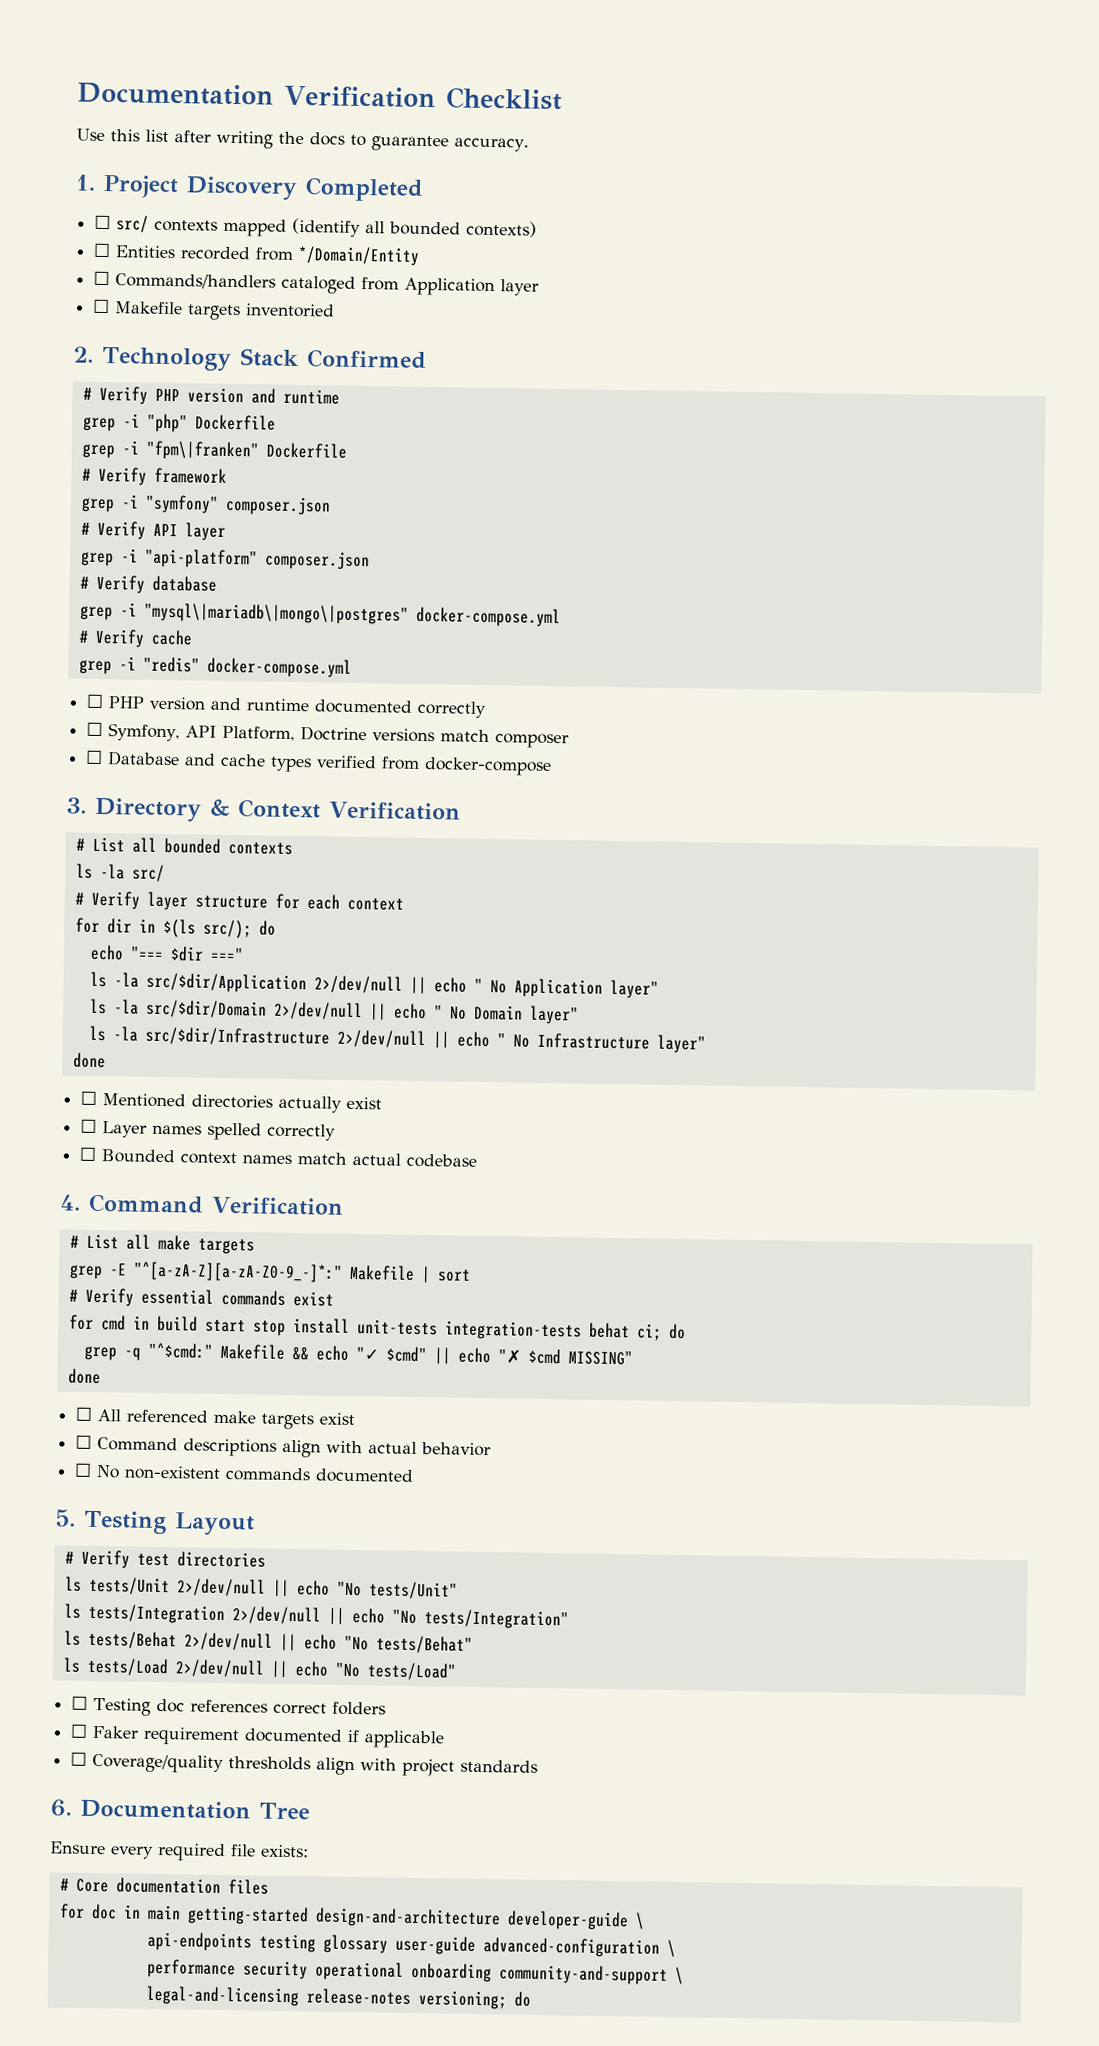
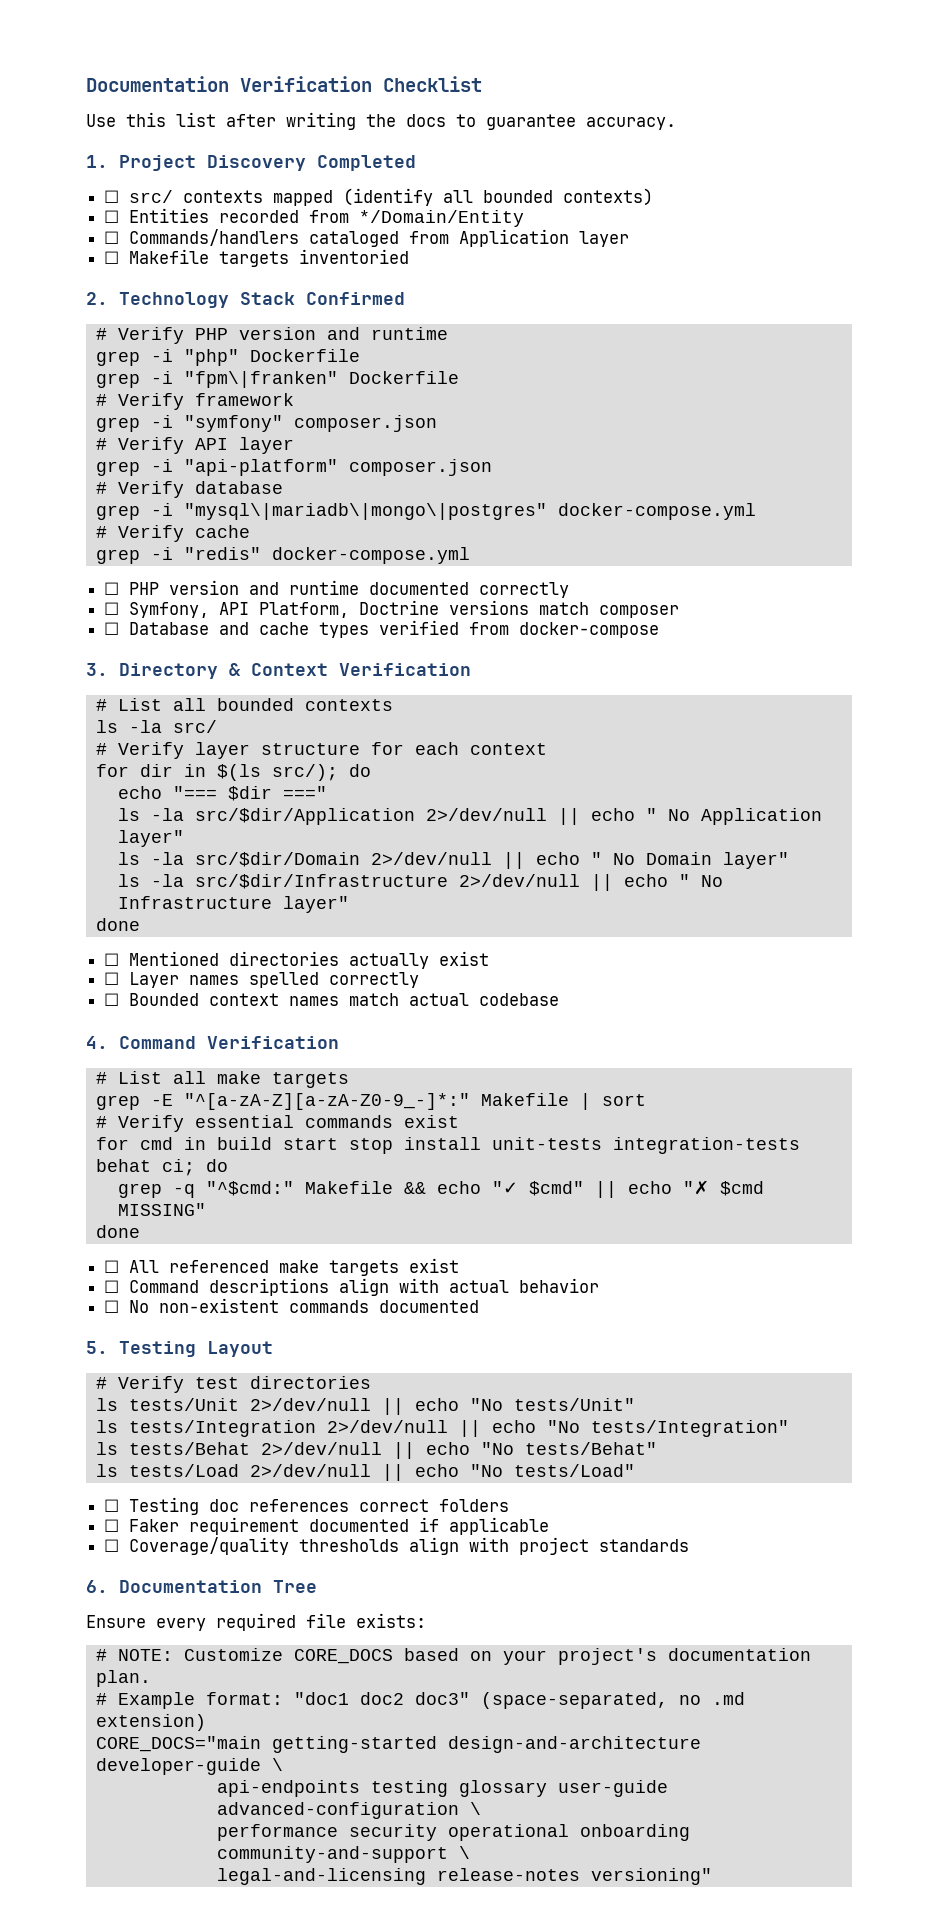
- # Core documentation files
- for doc in main getting-started design-and-architecture developer-guide \
+ # NOTE: Customize CORE_DOCS based on your project's documentation plan.
+ # Example format: "doc1 doc2 doc3" (space-separated, no .md extension)
+ CORE_DOCS="main getting-started design-and-architecture developer-guide \
- legal-and-licensing release-notes versioning; do
+ legal-and-licensing release-notes versioning"

